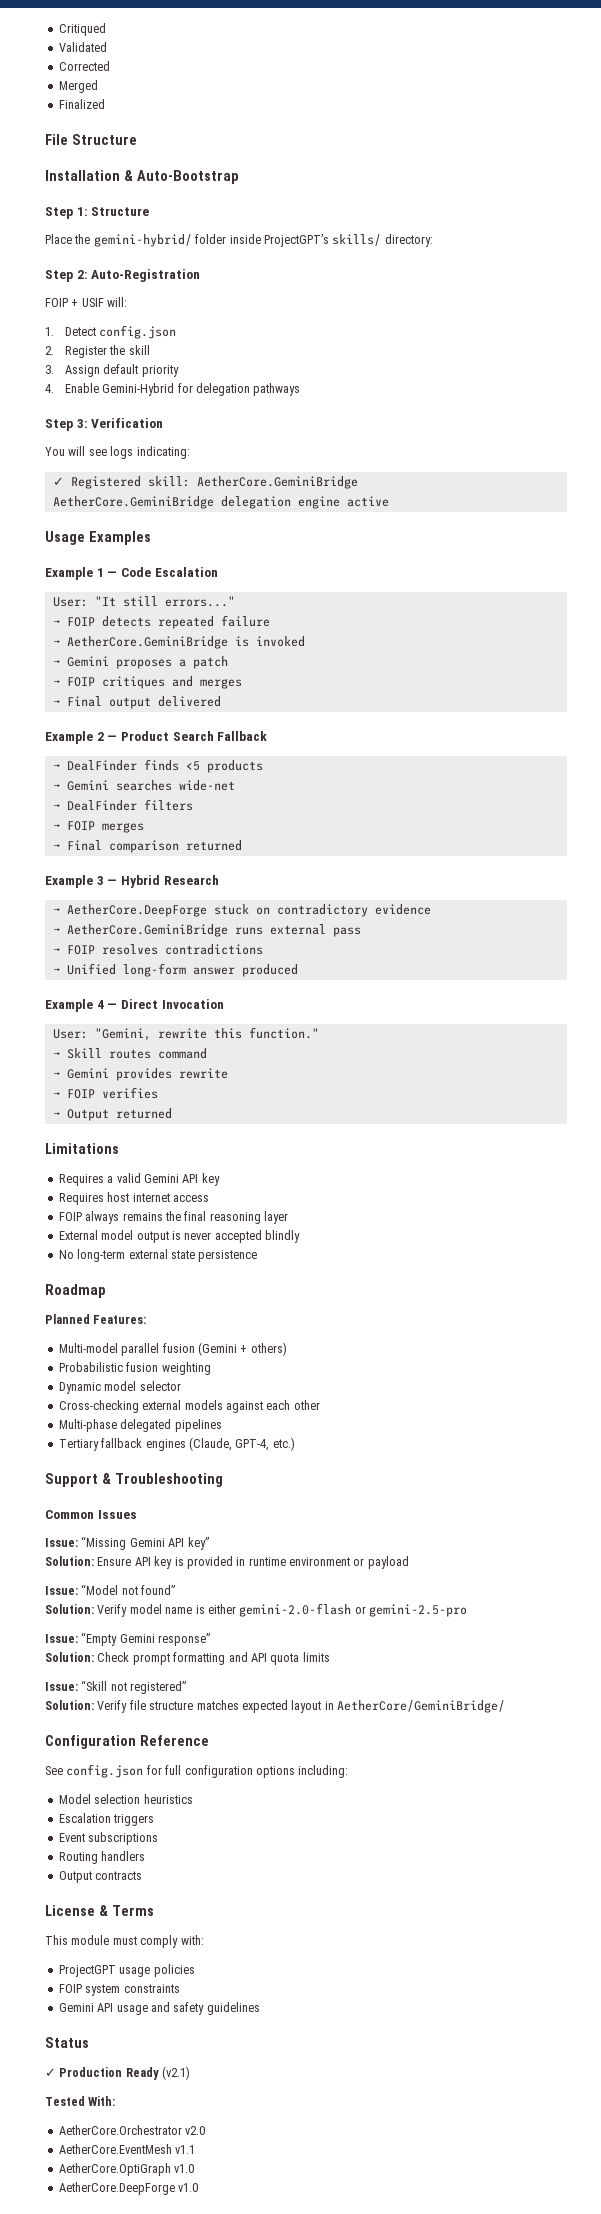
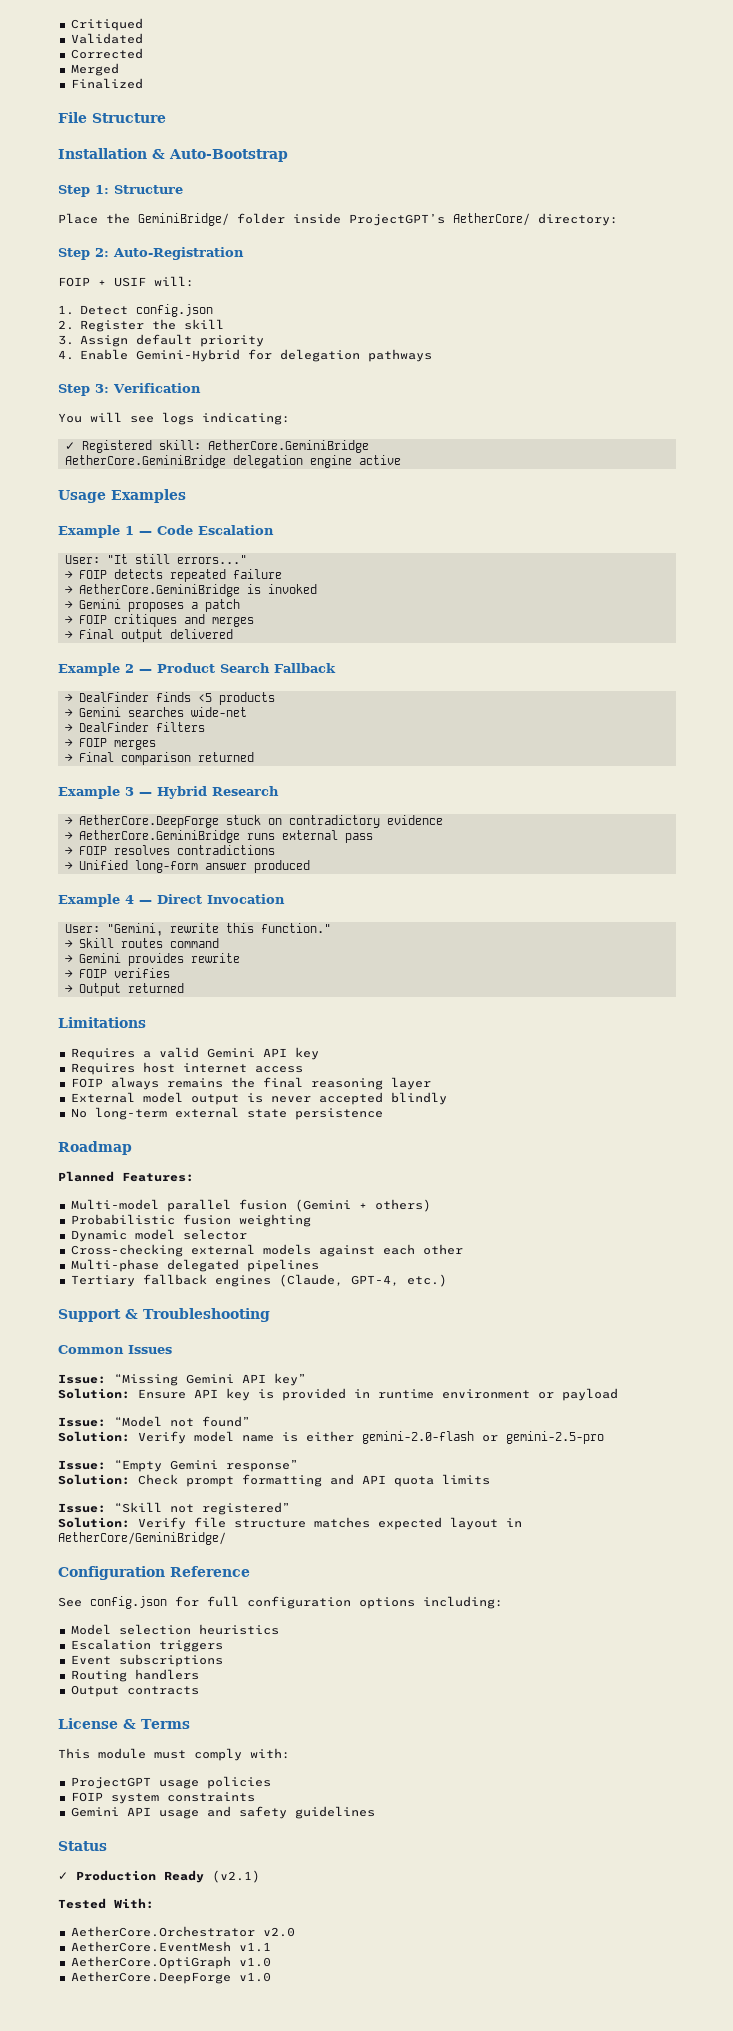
- Place the gemini-hybrid/ folder inside ProjectGPT’s skills/ directory:
+ Place the GeminiBridge/ folder inside ProjectGPT’s AetherCore/ directory:

